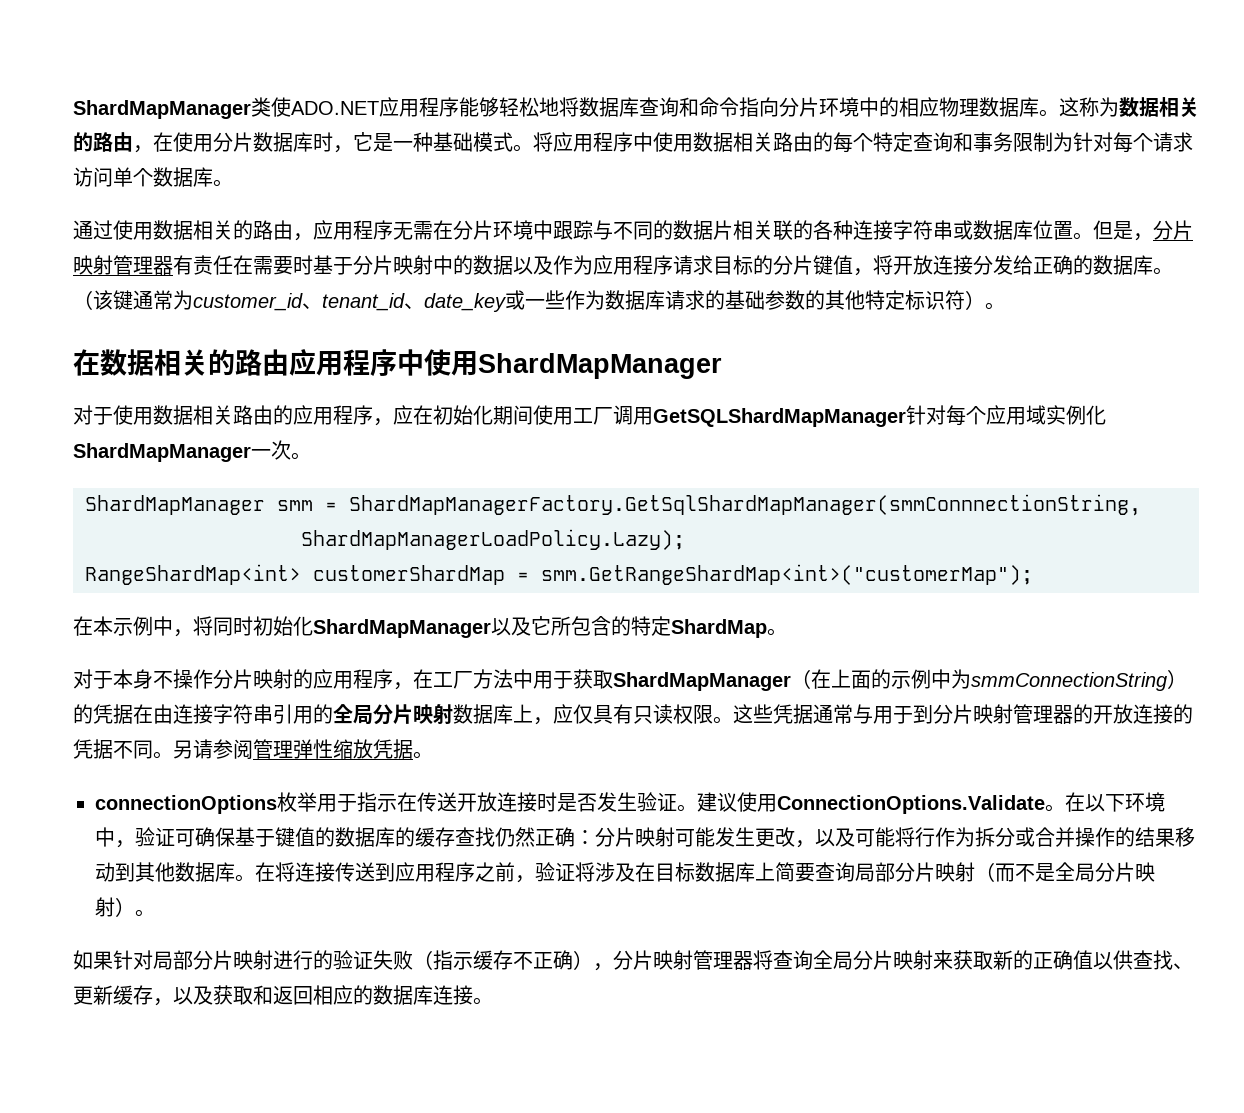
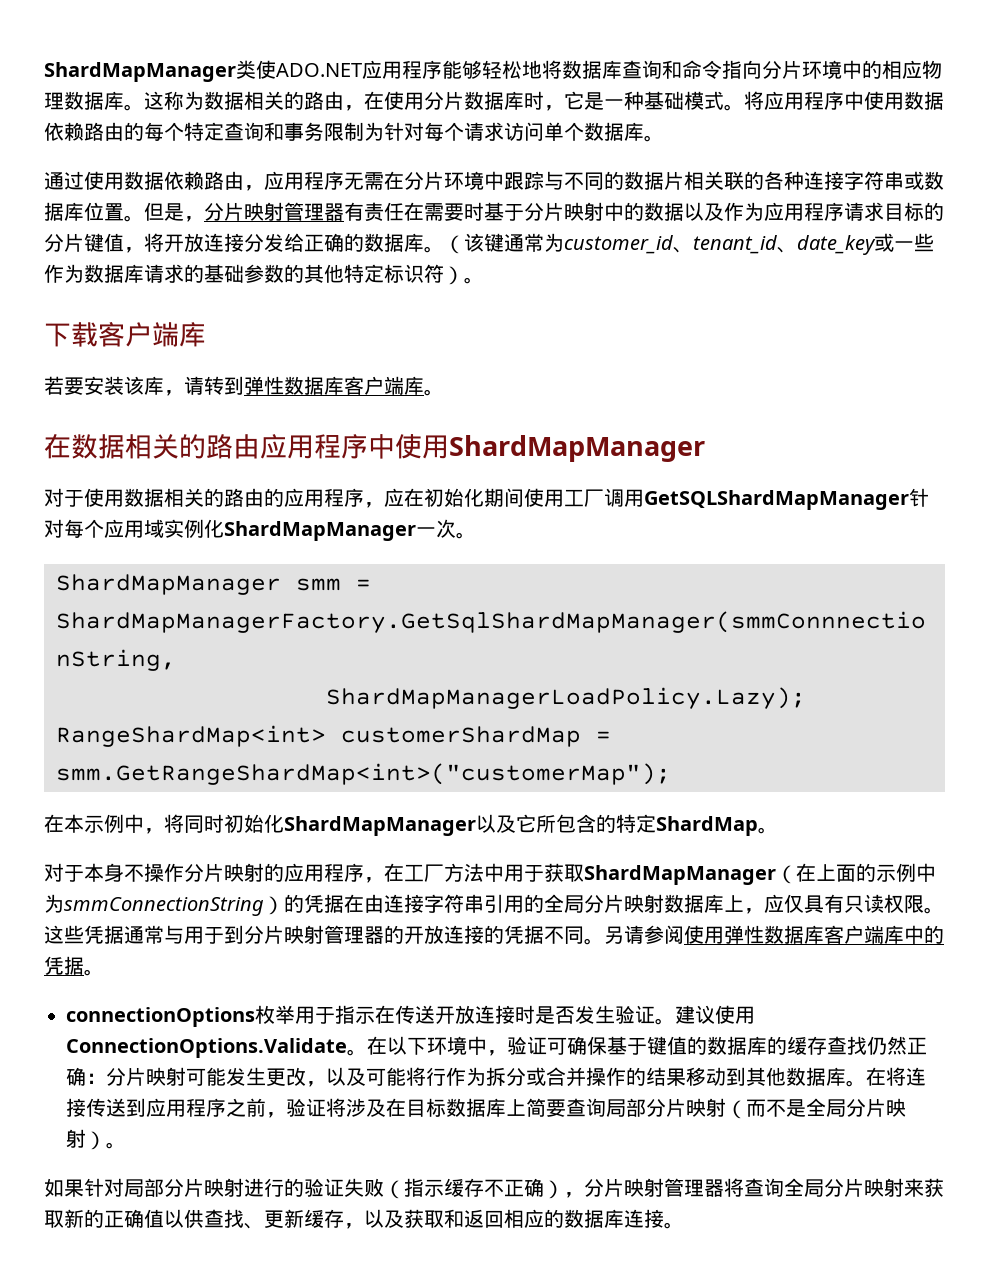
- 将应用程序中使用数据相关路由的每个特定查询和事务限制为针对每个请求访问单个数据库。
+ 将应用程序中使用数据依赖路由的每个特定查询和事务限制为针对每个请求访问单个数据库。
- 通过使用数据相关的路由，应用程序无需在分片环境中跟踪与不同的数据片相关联的各种连接字符串或数据库位置。
+ 通过使用数据依赖路由，应用程序无需在分片环境中跟踪与不同的数据片相关联的各种连接字符串或数据库位置。
+ 下载客户端库
+ 若要安装该库，请转到弹性数据库客户端库。
- 对于使用数据相关路由的应用程序，应在初始化期间使用工厂调用GetSQLShardMapManager针对每个应用域实例化ShardMapManager一次。
+ 对于使用数据相关的路由的应用程序，应在初始化期间使用工厂调用GetSQLShardMapManager针对每个应用域实例化ShardMapManager一次。
- 另请参阅管理弹性缩放凭据。
+ 另请参阅使用弹性数据库客户端库中的凭据。

